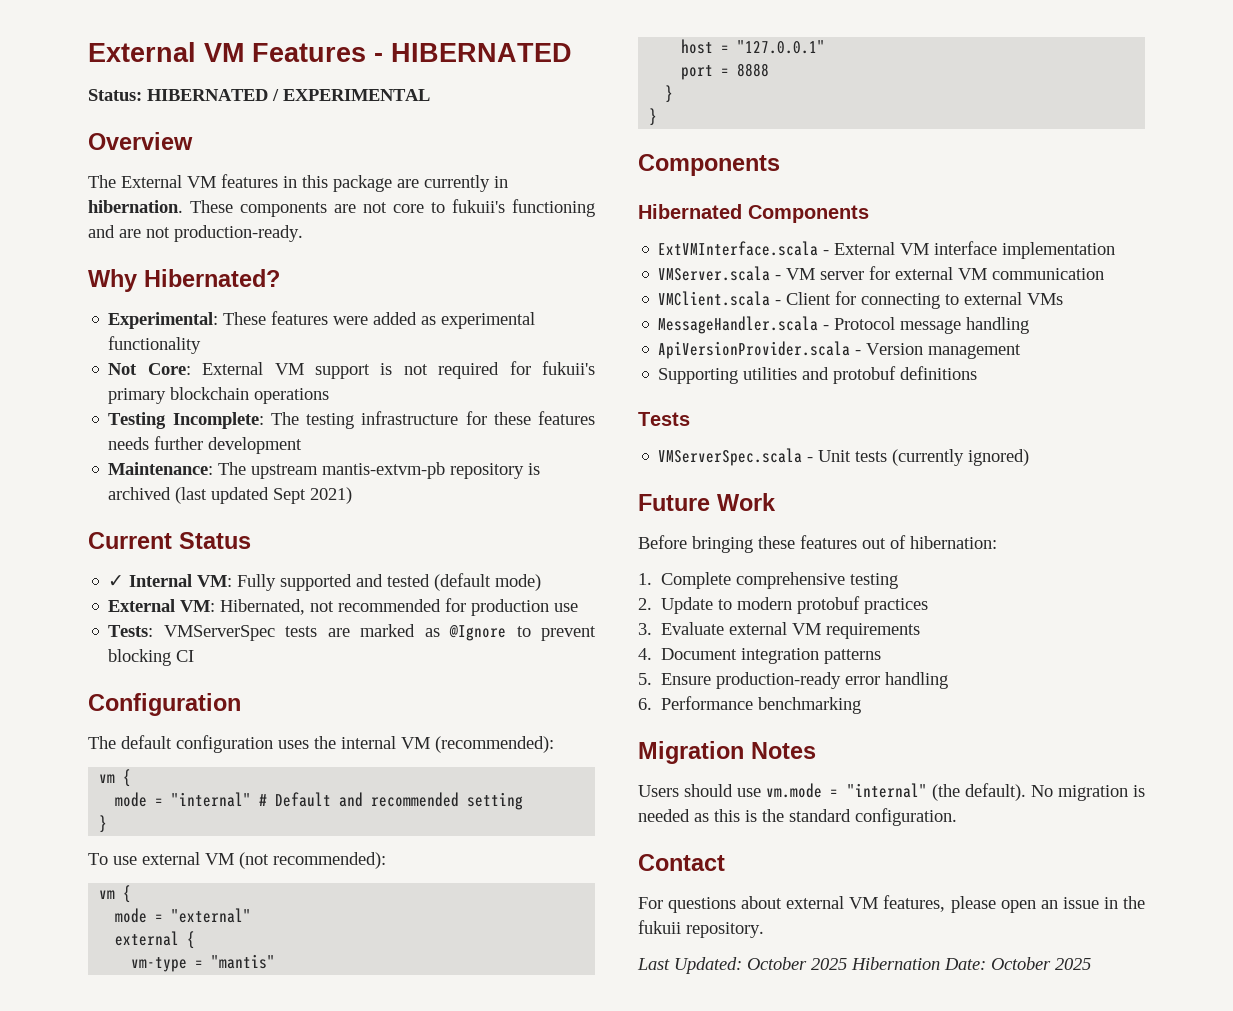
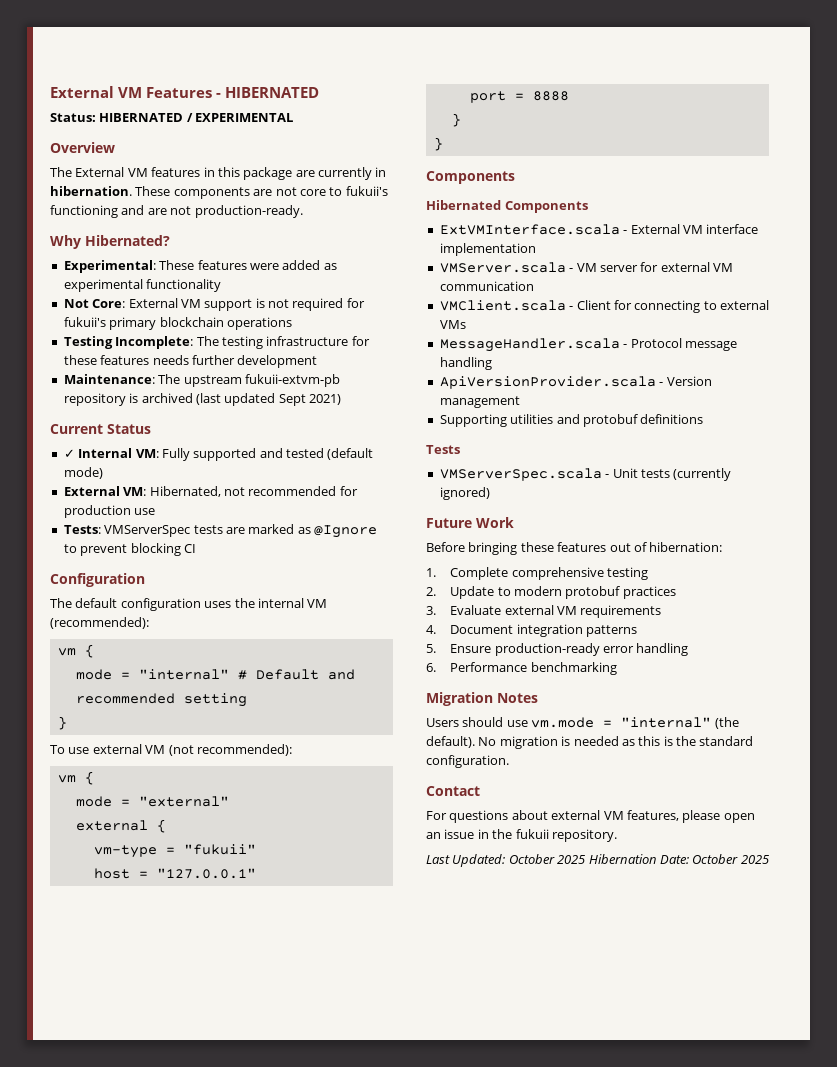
- Maintenance: The upstream mantis-extvm-pb repository is archived (last updated Sept 2021)
+ Maintenance: The upstream fukuii-extvm-pb repository is archived (last updated Sept 2021)
- vm-type = "mantis"
+ vm-type = "fukuii"

